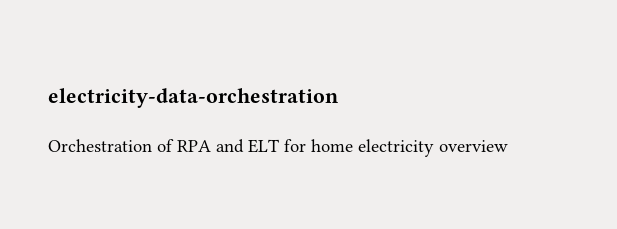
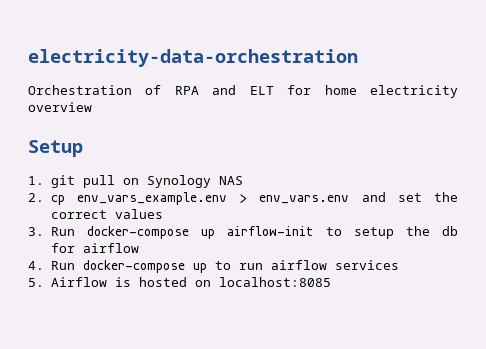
+ Setup
+ 1. git pull on Synology NAS
+ 2. cp env_vars_example.env > env_vars.env and set the correct values
+ 3. Run docker-compose up airflow-init to setup the db for airflow
+ 4. Run docker-compose up to run airflow services
+ 5. Airflow is hosted on localhost:8085

